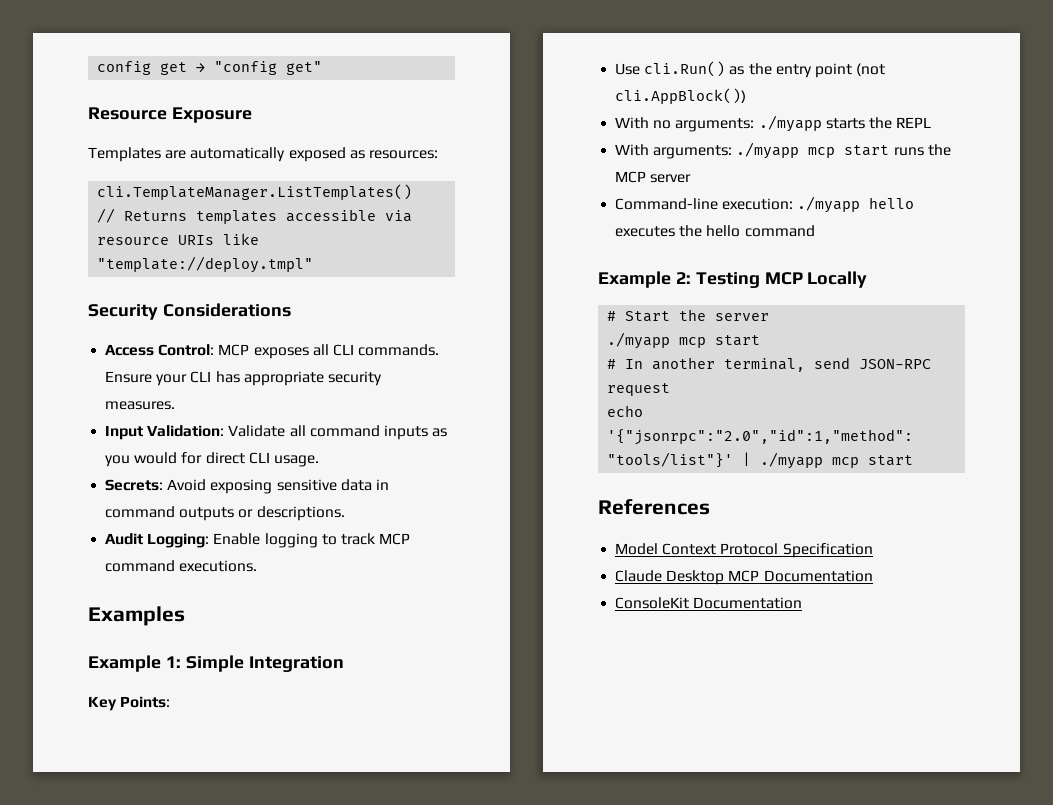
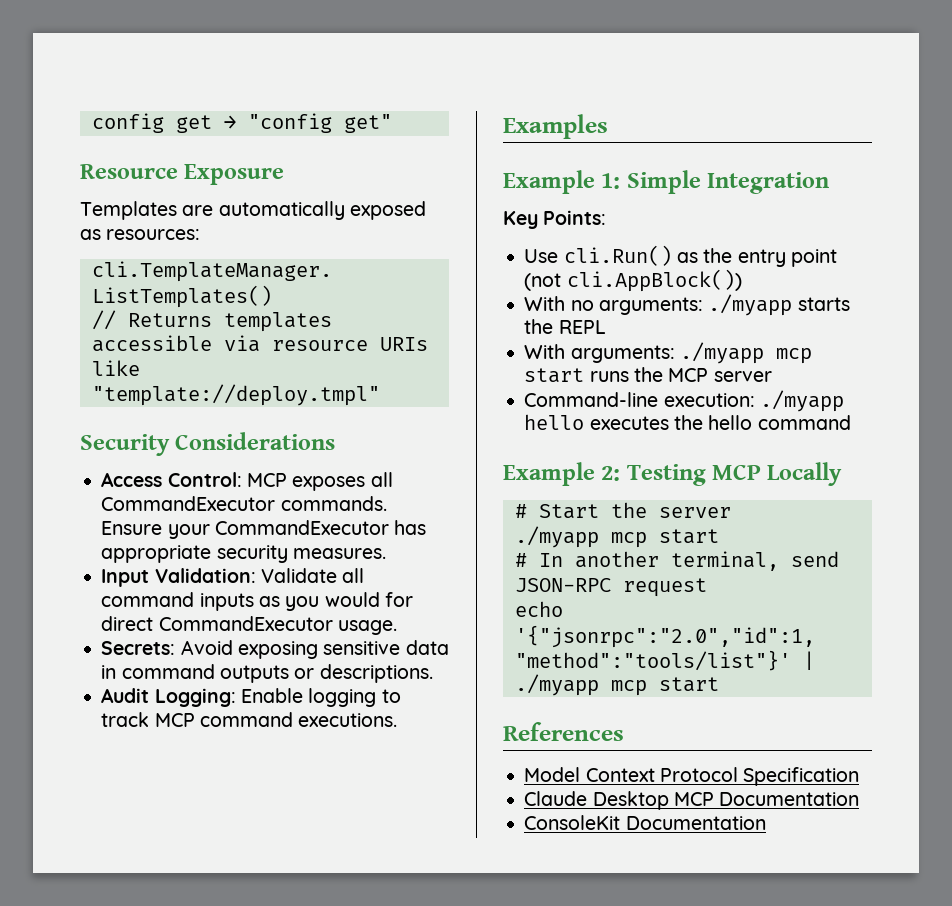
- Access Control: MCP exposes all CLI commands.
+ Access Control: MCP exposes all CommandExecutor commands.
- Ensure your CLI has appropriate security measures.
+ Ensure your CommandExecutor has appropriate security measures.
- Input Validation: Validate all command inputs as you would for direct CLI usage.
+ Input Validation: Validate all command inputs as you would for direct CommandExecutor usage.

